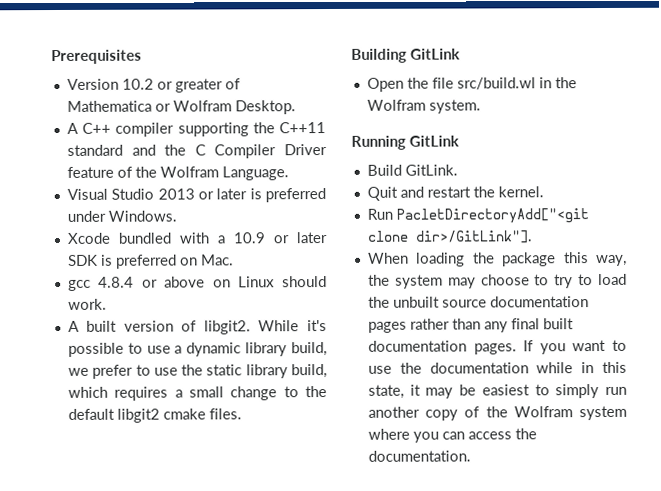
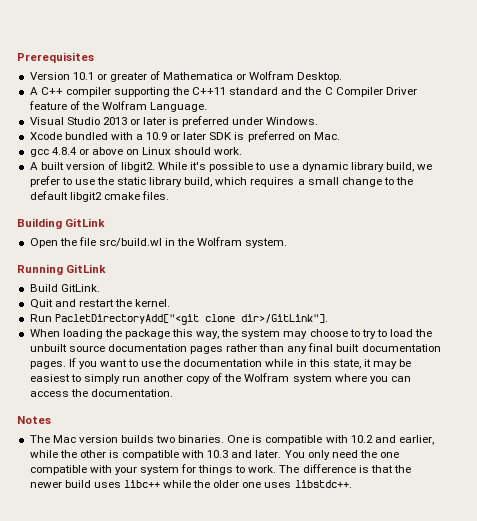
- Version 10.2 or greater of Mathematica or Wolfram Desktop.
+ Version 10.1 or greater of Mathematica or Wolfram Desktop.
+ Notes
+ The Mac version builds two binaries. One is compatible with 10.2 and earlier, while the other is compatible with 10.3 and later. You only need the one compatible with your system for things to work. The difference is that the newer build uses libc++ while the older one uses libstdc++.

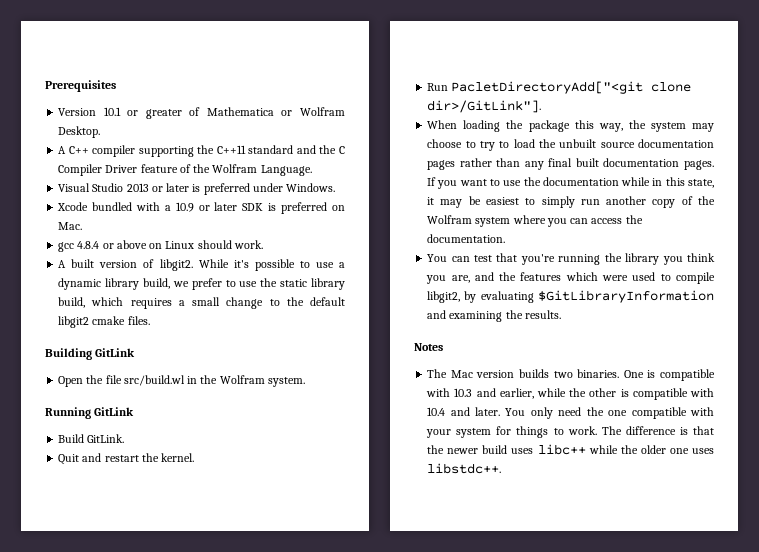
+ You can test that you're running the library you think you are, and the features which were used to compile libgit2, by evaluating $GitLibraryInformation and examining the results.
- One is compatible with 10.2 and earlier, while the other is compatible with 10.3 and later.
+ One is compatible with 10.3 and earlier, while the other is compatible with 10.4 and later.

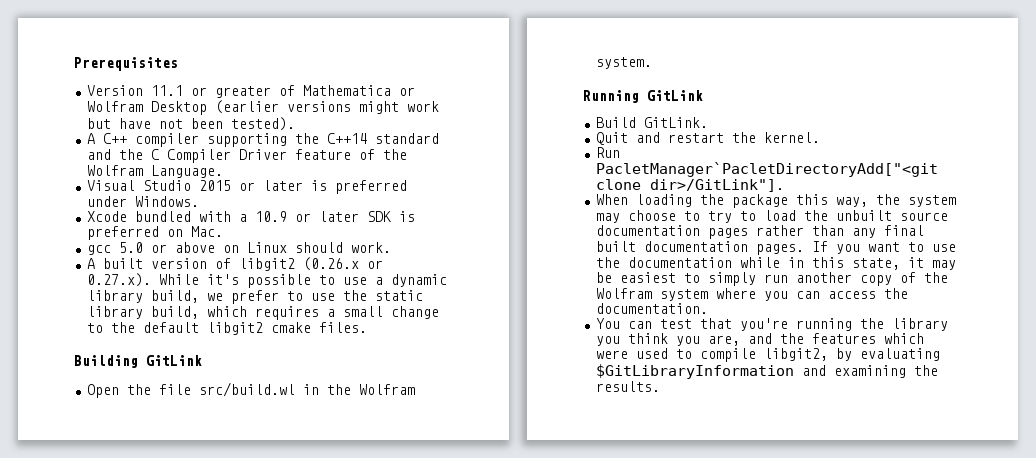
- Version 10.1 or greater of Mathematica or Wolfram Desktop.
+ Version 11.1 or greater of Mathematica or Wolfram Desktop (earlier versions might work but have not been tested).
- A C++ compiler supporting the C++11 standard and the C Compiler Driver feature of the Wolfram Language.
+ A C++ compiler supporting the C++14 standard and the C Compiler Driver feature of the Wolfram Language.
- Visual Studio 2013 or later is preferred under Windows.
+ Visual Studio 2015 or later is preferred under Windows.
- gcc 4.8.4 or above on Linux should work.
+ gcc 5.0 or above on Linux should work.
- A built version of libgit2. While it's possible to use a dynamic library build, we prefer to use the static library build, which requires a small change to the default libgit2 cmake files.
+ A built version of libgit2 (0.26.x or 0.27.x). While it's possible to use a dynamic library build, we prefer to use the static library build, which requires a small change to the default libgit2 cmake files.
- Run PacletDirectoryAdd["<git clone dir>/GitLink"].
+ Run PacletManager`PacletDirectoryAdd["<git clone dir>/GitLink"].
- Notes
- The Mac version builds two binaries. One is compatible with 10.3 and earlier, while the other is compatible with 10.4 and later. You only need the one compatible with your system for things to work. The difference is that the newer build uses libc++ while the older one uses libstdc++.

